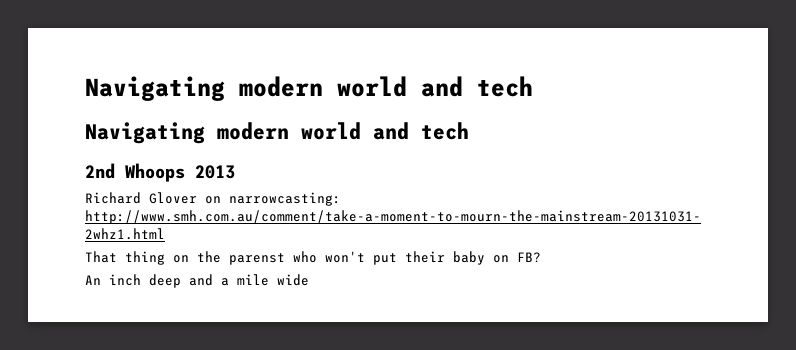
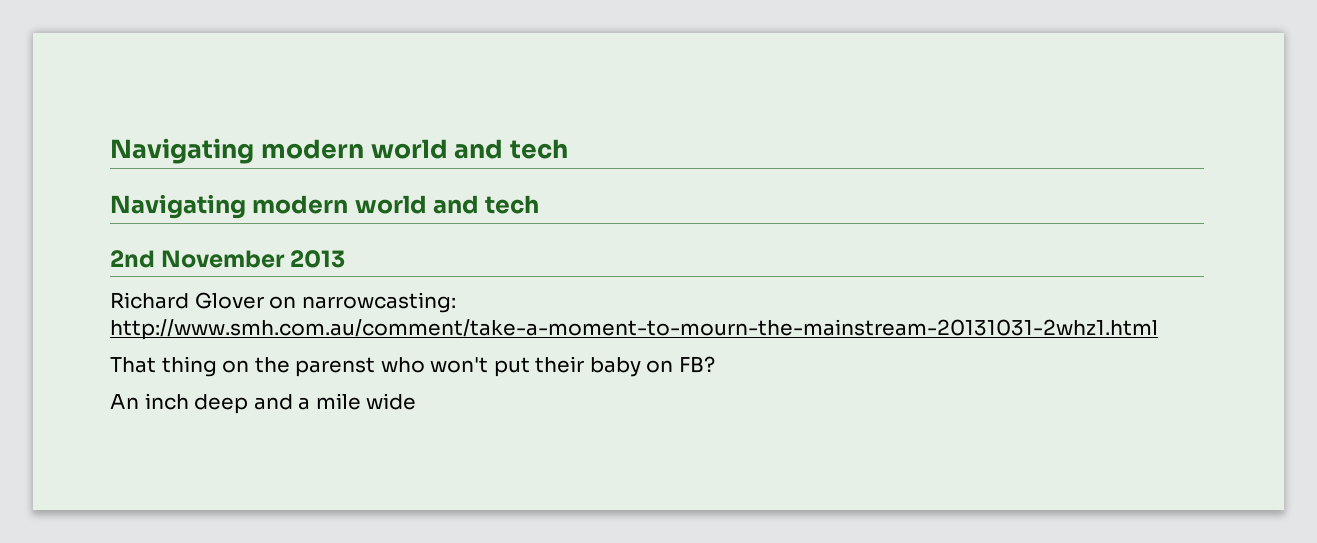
- 2nd Whoops 2013
+ 2nd November 2013

